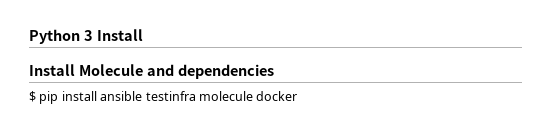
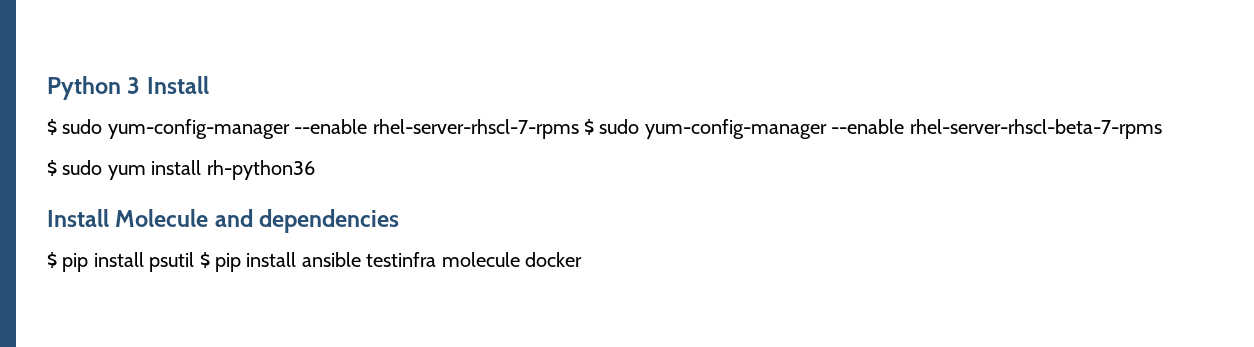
+ $ sudo yum-config-manager --enable rhel-server-rhscl-7-rpms $ sudo yum-config-manager --enable rhel-server-rhscl-beta-7-rpms
+ $ sudo yum install rh-python36
- $ pip install ansible testinfra molecule docker
+ $ pip install psutil $ pip install ansible testinfra molecule docker

